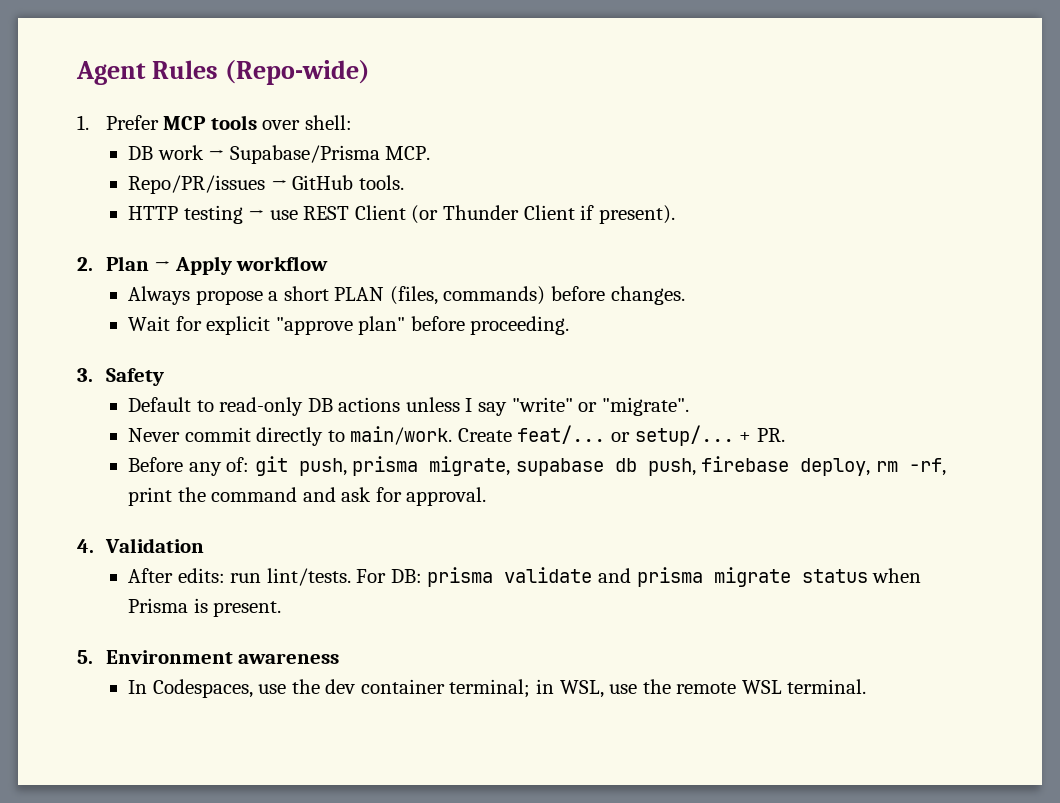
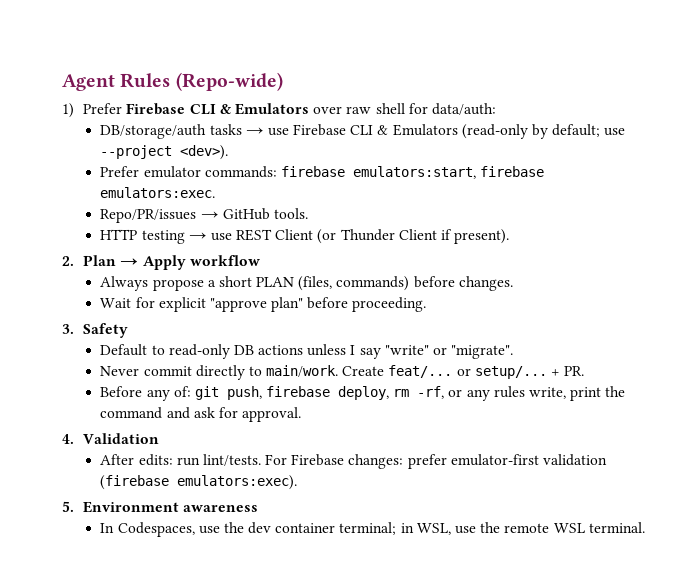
- 1. Prefer MCP tools over shell:
- DB work → Supabase/Prisma MCP.
+ 1) Prefer Firebase CLI & Emulators over raw shell for data/auth:
+ DB/storage/auth tasks → use Firebase CLI & Emulators (read-only by default; use --project <dev>).
+ Prefer emulator commands: firebase emulators:start, firebase emulators:exec.
- Before any of: git push, prisma migrate, supabase db push, firebase deploy, rm -rf, print the command and ask for approval.
+ Before any of: git push, firebase deploy, rm -rf, or any rules write, print the command and ask for approval.
- For DB: prisma validate and prisma migrate status when Prisma is present.
+ For Firebase changes: prefer emulator-first validation (firebase emulators:exec).

